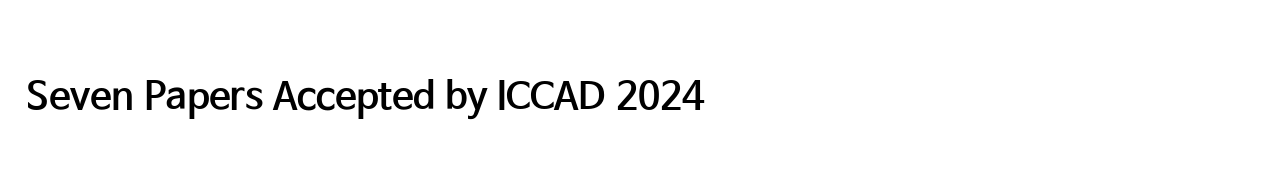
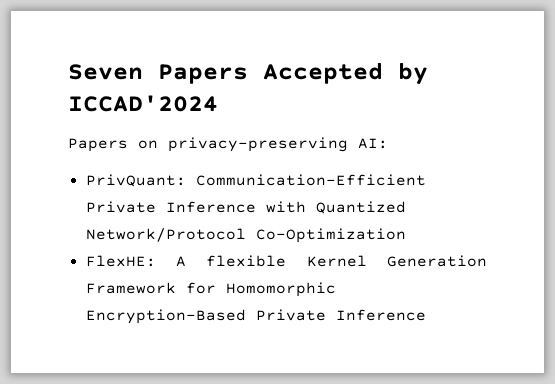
- Seven Papers Accepted by ICCAD 2024
+ Seven Papers Accepted by ICCAD'2024
+ Papers on privacy-preserving AI:
+ PrivQuant: Communication-Efficient Private Inference with Quantized Network/Protocol Co-Optimization
+ FlexHE: A flexible Kernel Generation Framework for Homomorphic Encryption-Based Private Inference

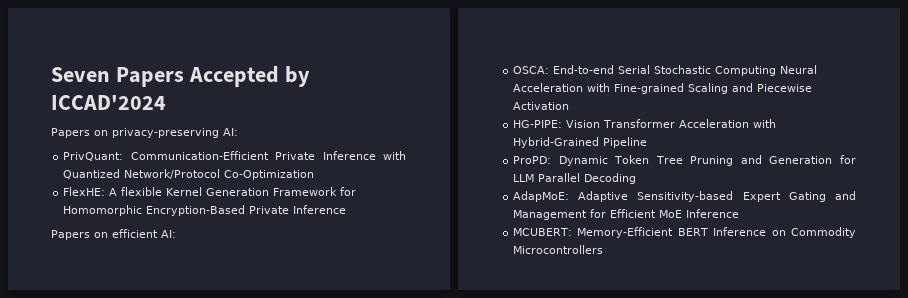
+ Papers on efficient AI:
+ OSCA: End-to-end Serial Stochastic Computing Neural Acceleration with Fine-grained Scaling and Piecewise Activation
+ HG-PIPE: Vision Transformer Acceleration with Hybrid-Grained Pipeline
+ ProPD: Dynamic Token Tree Pruning and Generation for LLM Parallel Decoding
+ AdapMoE: Adaptive Sensitivity-based Expert Gating and Management for Efficient MoE Inference
+ MCUBERT: Memory-Efficient BERT Inference on Commodity Microcontrollers

